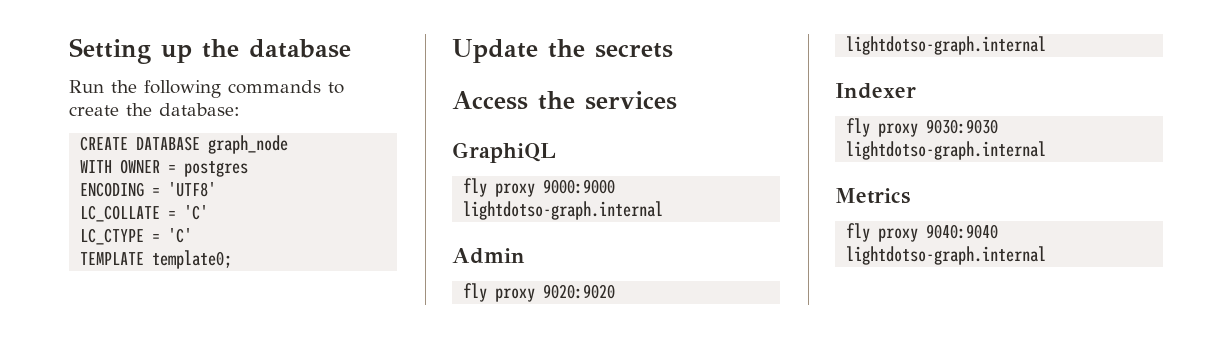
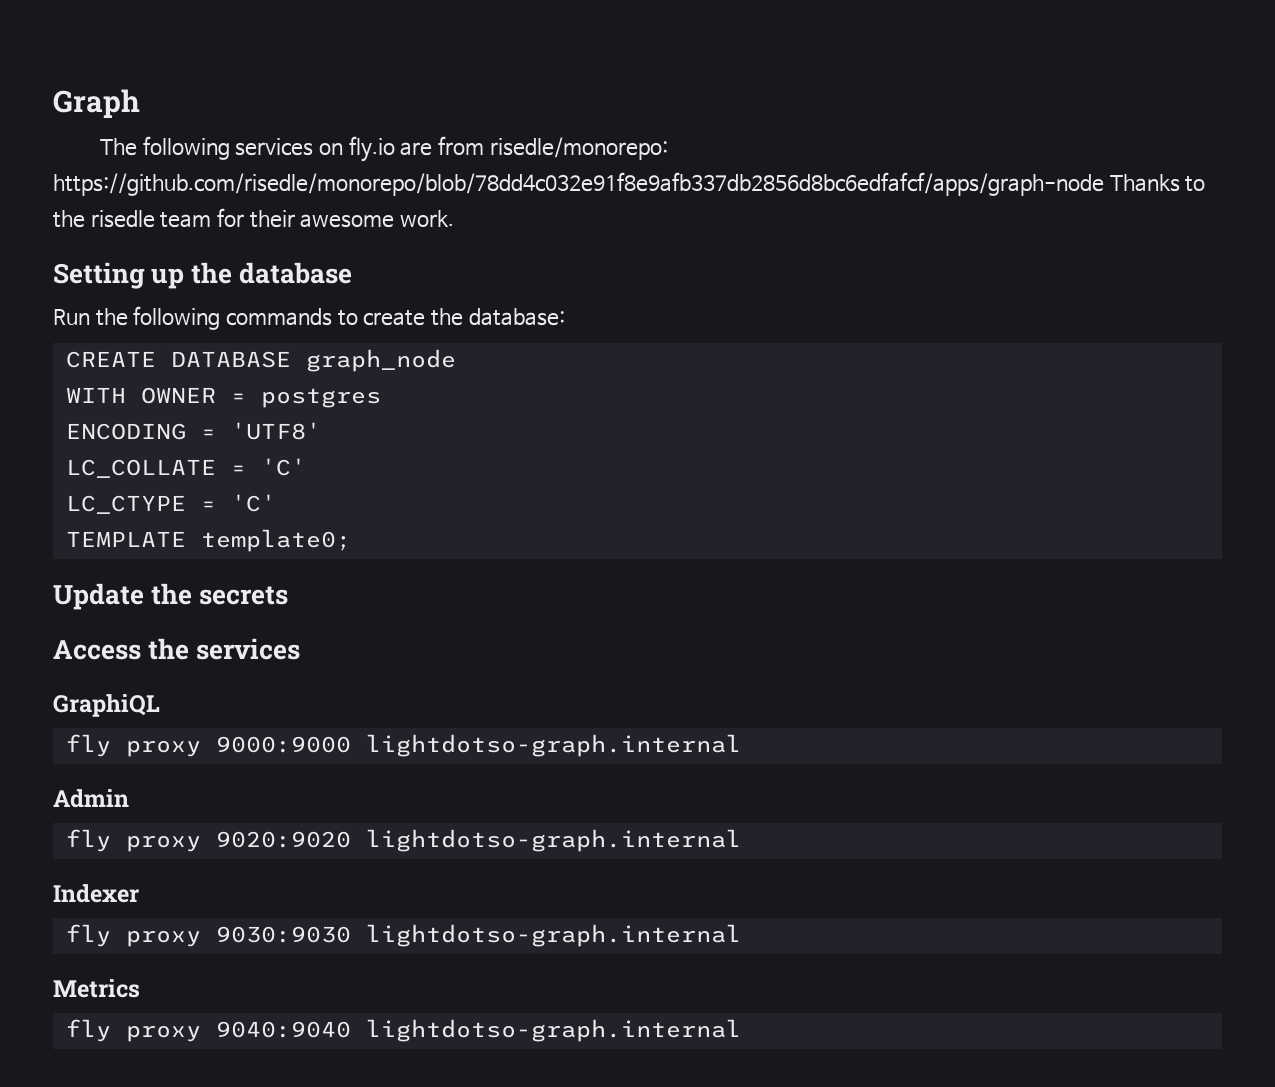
+ Graph
+ The following services on fly.io are from risedle/monorepo: https://github.com/risedle/monorepo/blob/78dd4c032e91f8e9afb337db2856d8bc6edfafcf/apps/graph-node Thanks to the risedle team for their awesome work.

